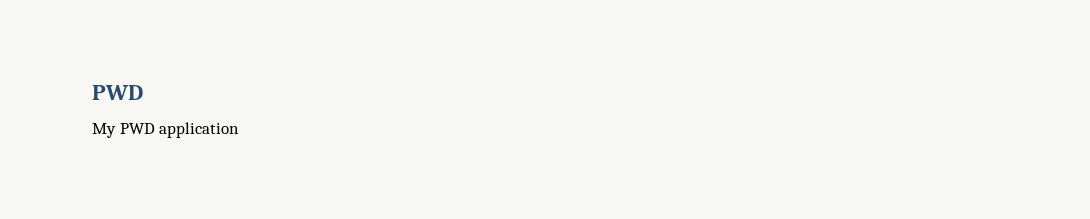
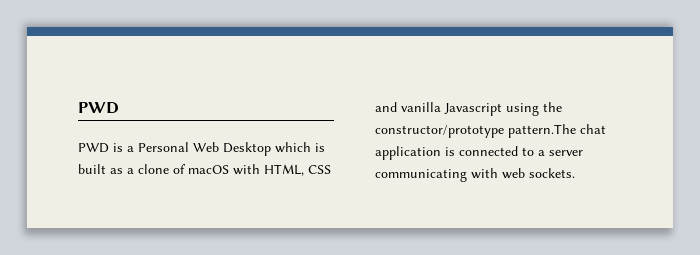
- My PWD application
+ PWD is a Personal Web Desktop which is built as a clone of macOS with HTML, CSS and vanilla Javascript using the constructor/prototype pattern.The chat application is connected to a server communicating with web sockets.

